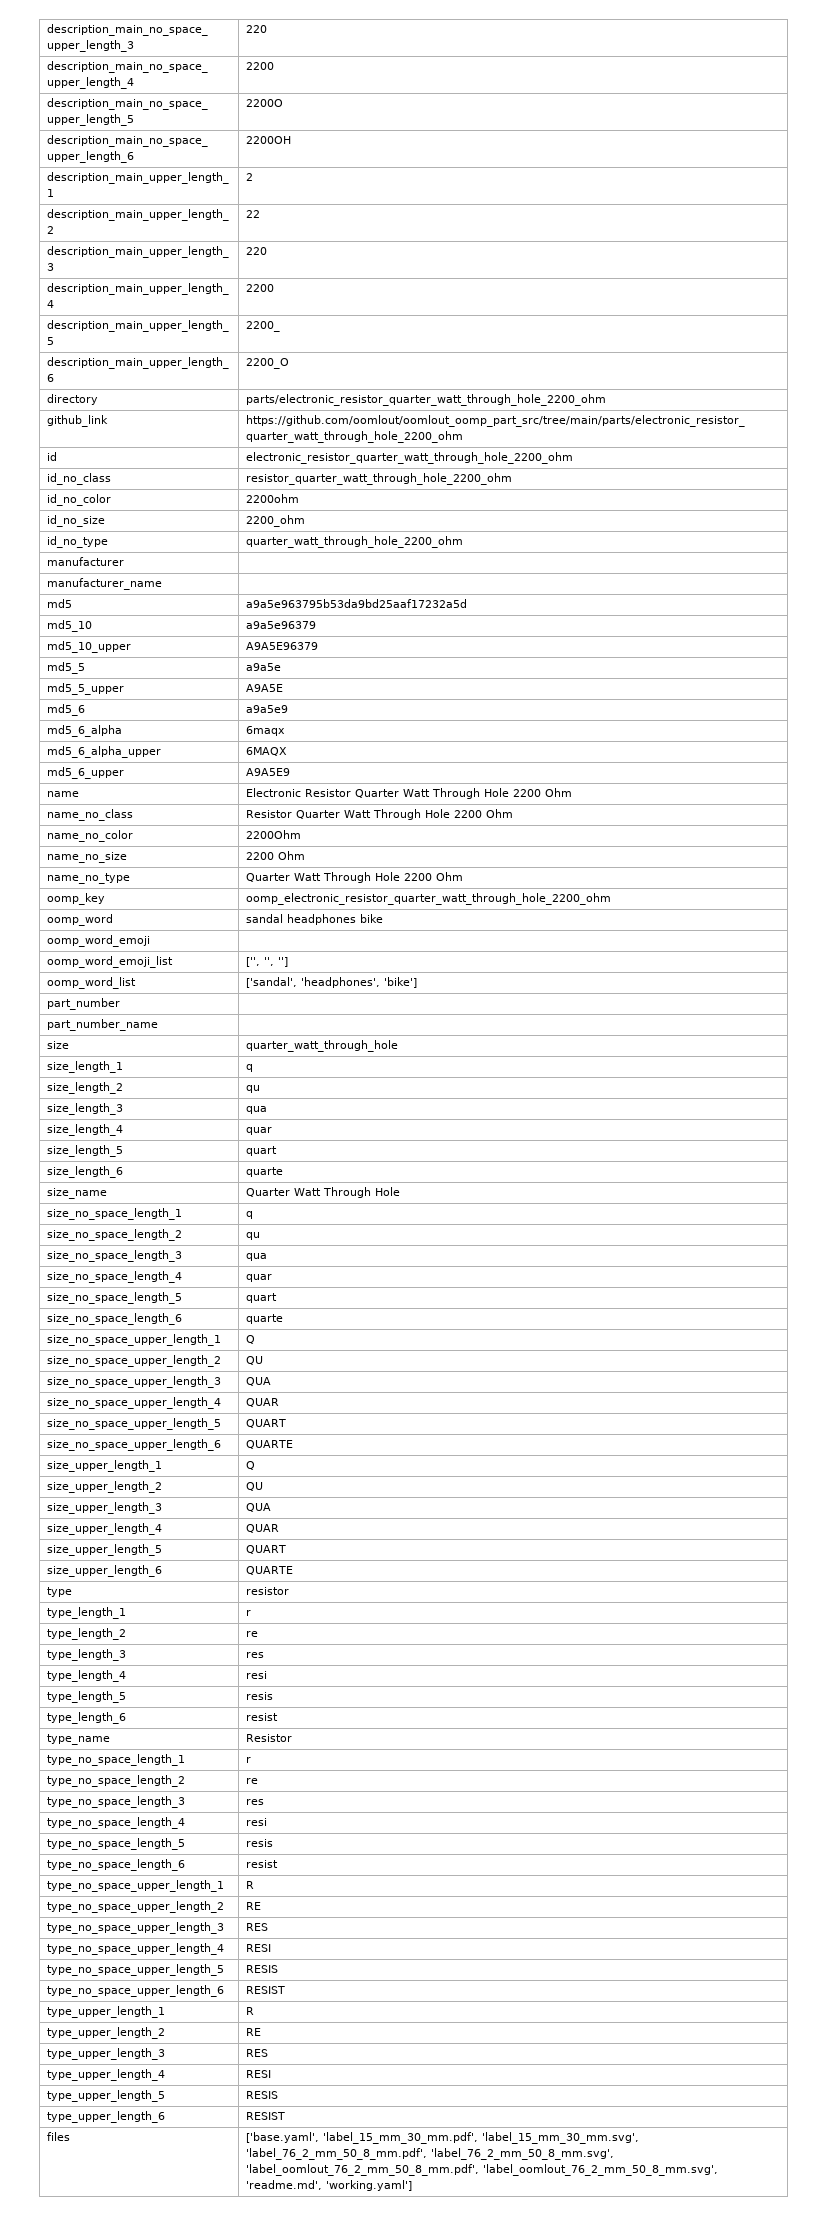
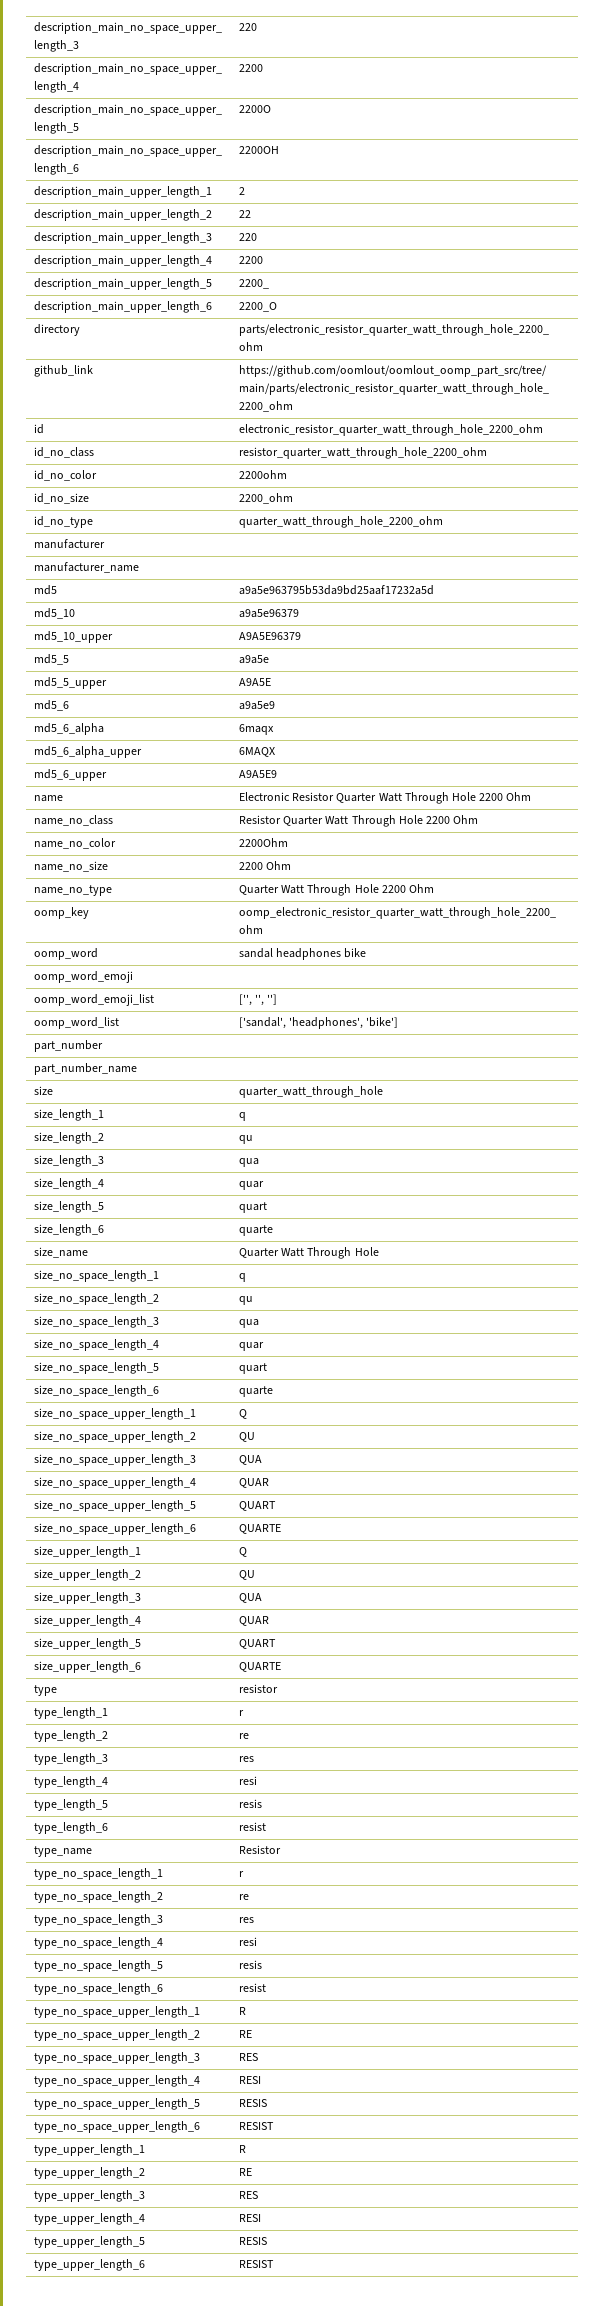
- files | ['base.yaml', 'label_15_mm_30_mm.pdf', 'label_15_mm_30_mm.svg', 'label_76_2_mm_50_8_mm.pdf', 'label_76_2_mm_50_8_mm.svg', 'label_oomlout_76_2_mm_50_8_mm.pdf', 'label_oomlout_76_2_mm_50_8_mm.svg', 'readme.md', 'working.yaml']

